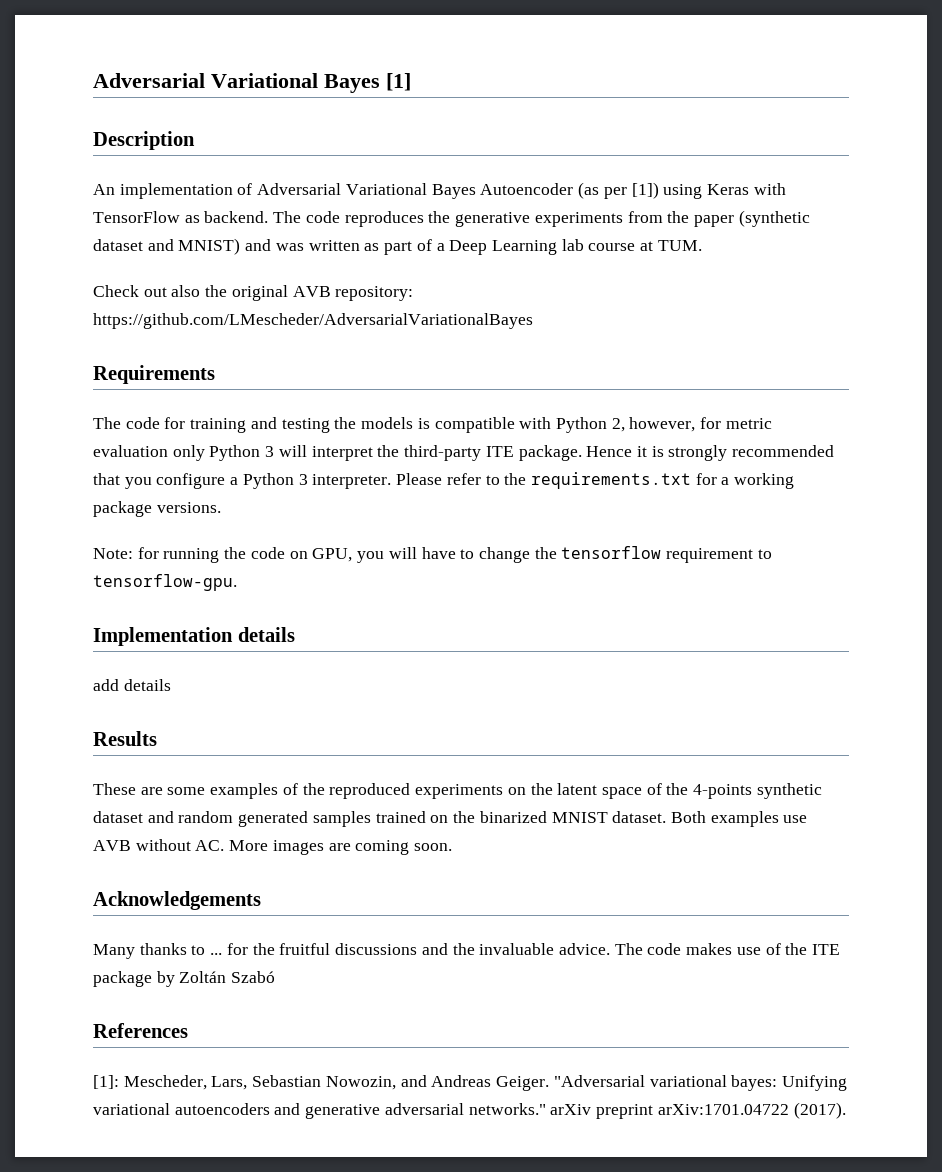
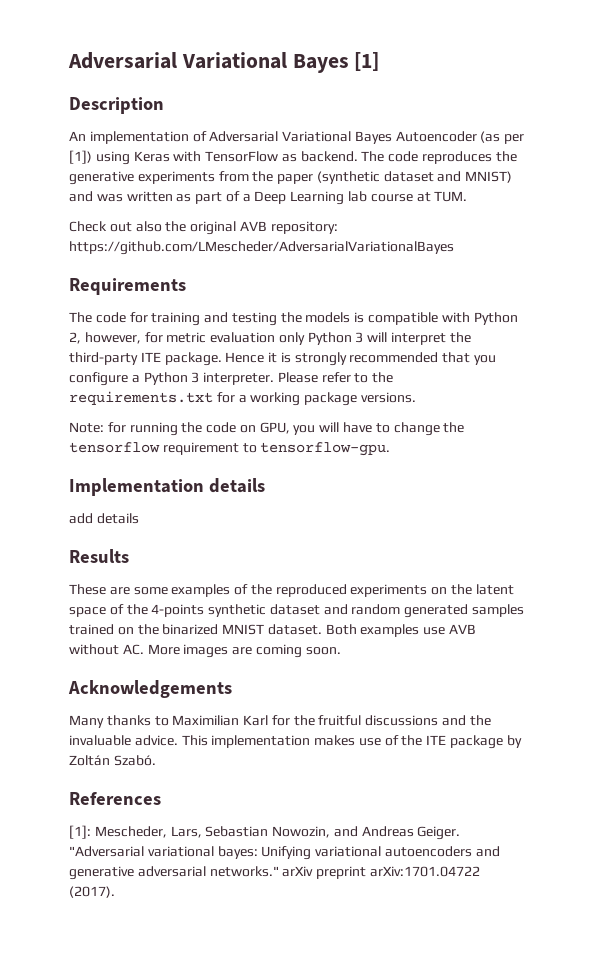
- Many thanks to ... for the fruitful discussions and the invaluable advice.
+ Many thanks to Maximilian Karl for the fruitful discussions and the invaluable advice.
- The code makes use of the ITE package by Zoltán Szabó
+ This implementation makes use of the ITE package by Zoltán Szabó.

